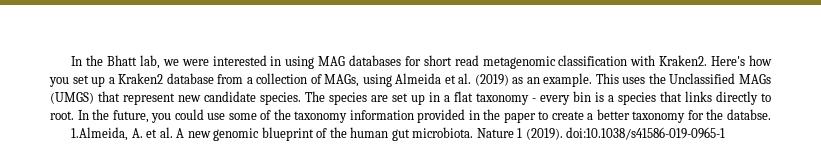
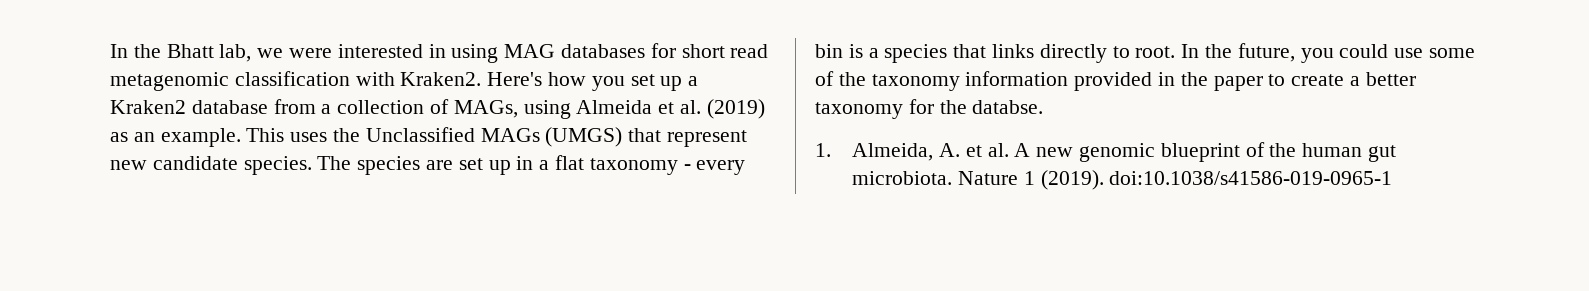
- 1.Almeida, A. et al. A new genomic blueprint of the human gut microbiota.
+ 1. Almeida, A. et al. A new genomic blueprint of the human gut microbiota.

